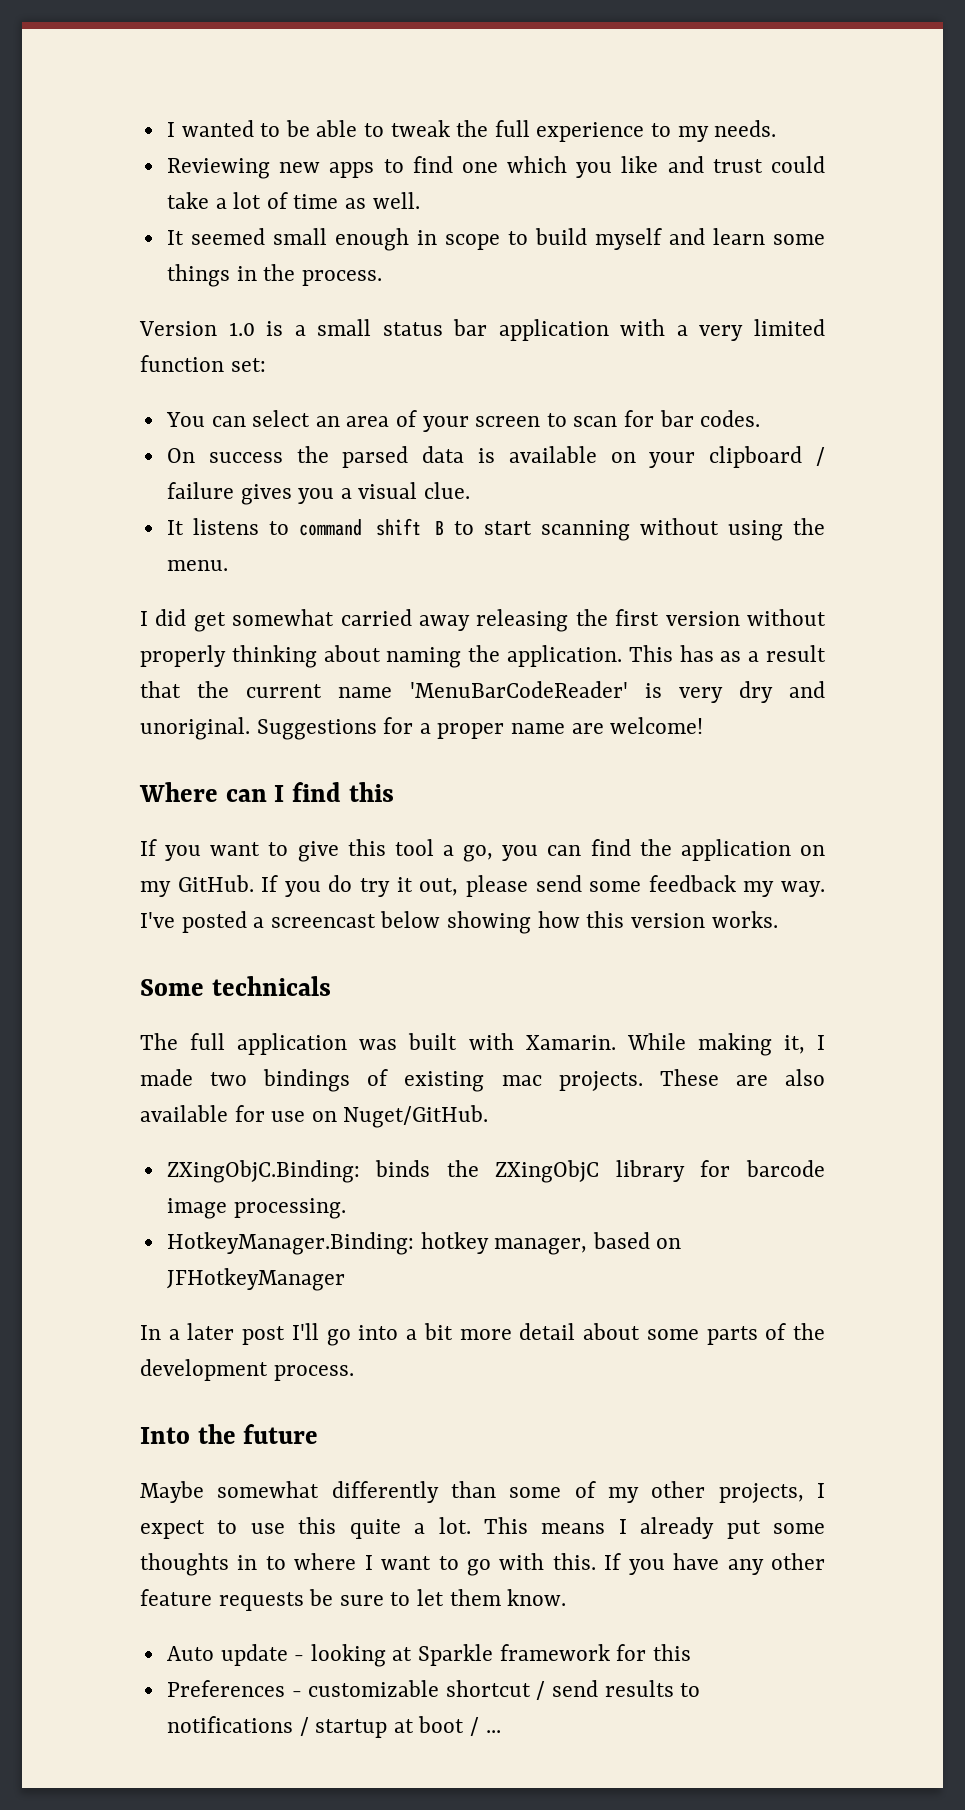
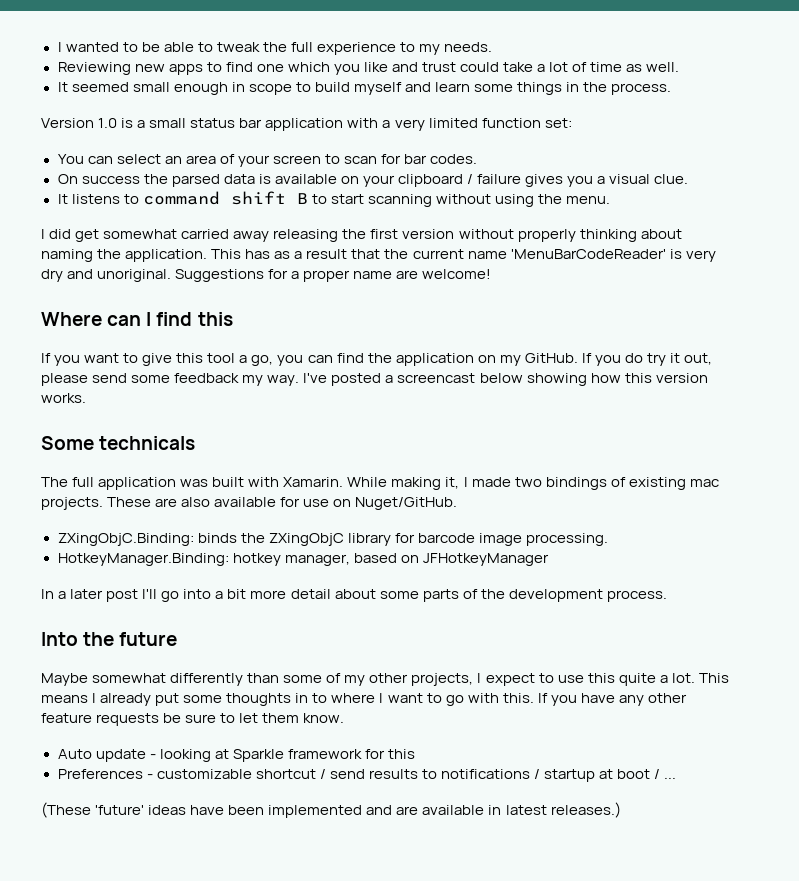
+ (These 'future' ideas have been implemented and are available in latest releases.)

